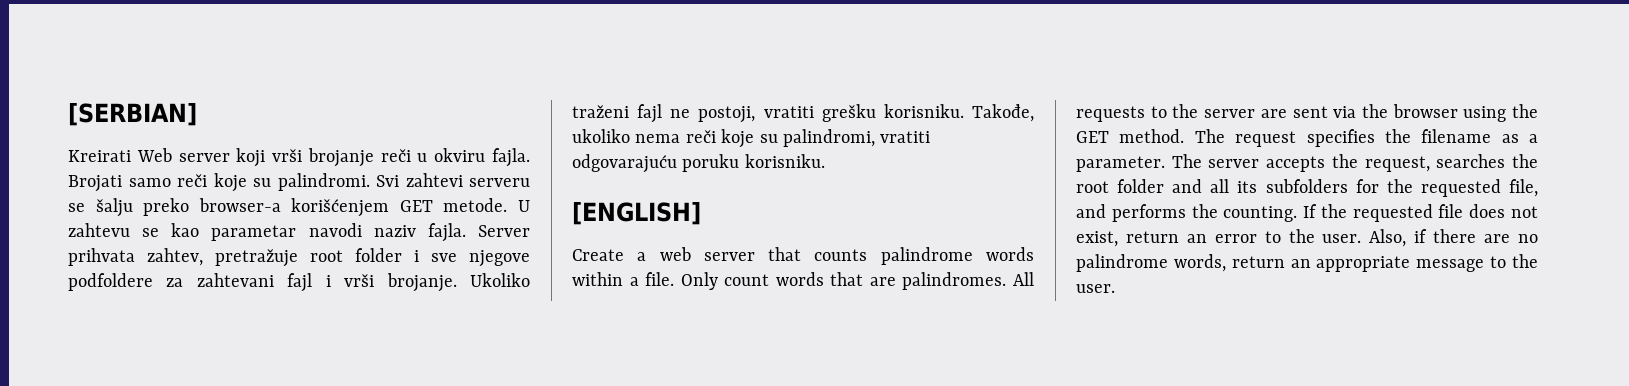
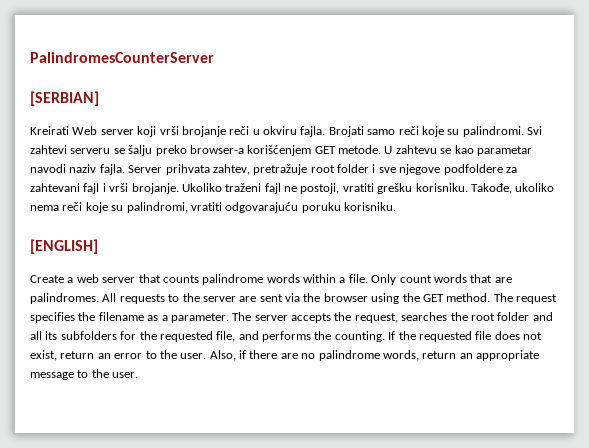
+ PalindromesCounterServer

